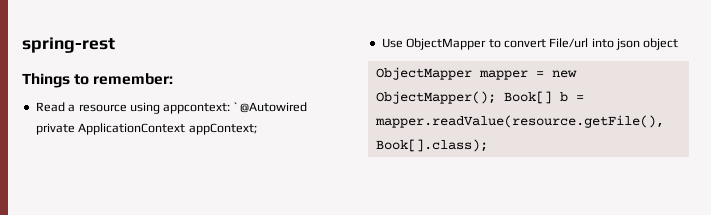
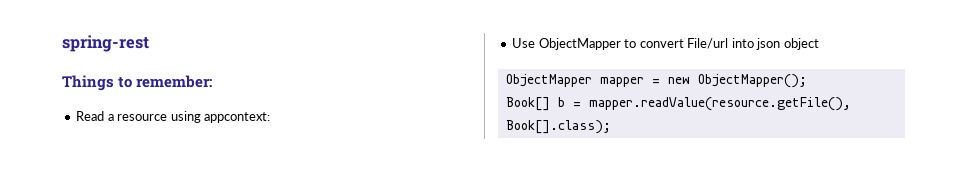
- Read a resource using appcontext: ` @Autowired private ApplicationContext appContext;
+ Read a resource using appcontext:
- ObjectMapper mapper = new ObjectMapper(); Book[] b = mapper.readValue(resource.getFile(), Book[].class);
+ ObjectMapper mapper = new ObjectMapper();
+ Book[] b = mapper.readValue(resource.getFile(), Book[].class);

